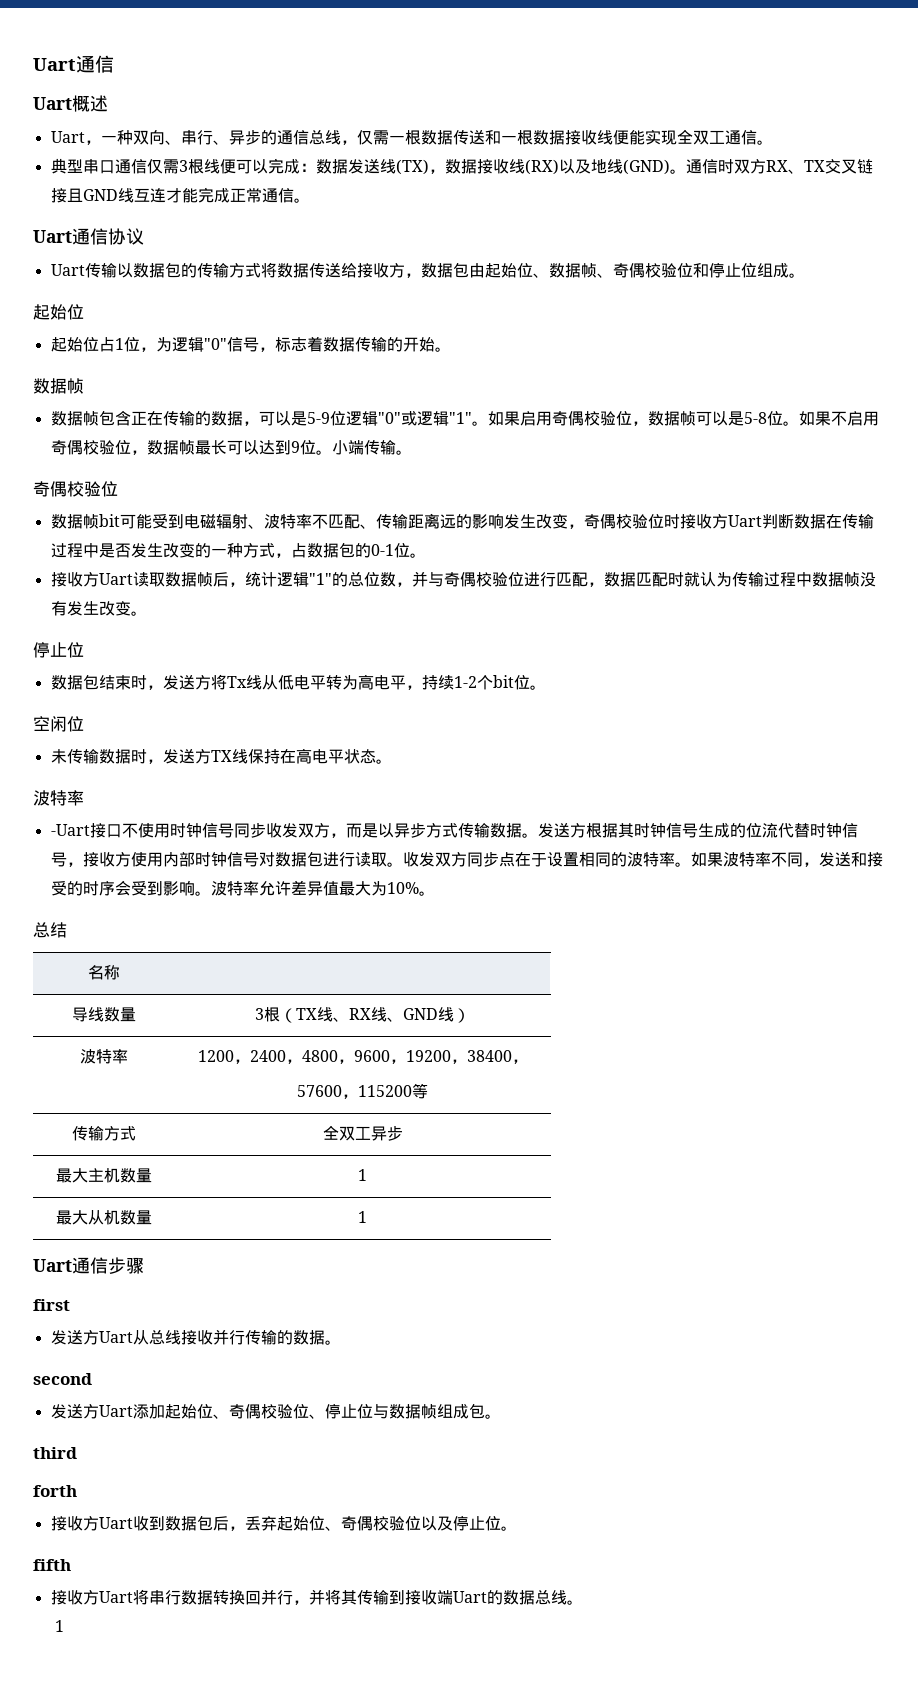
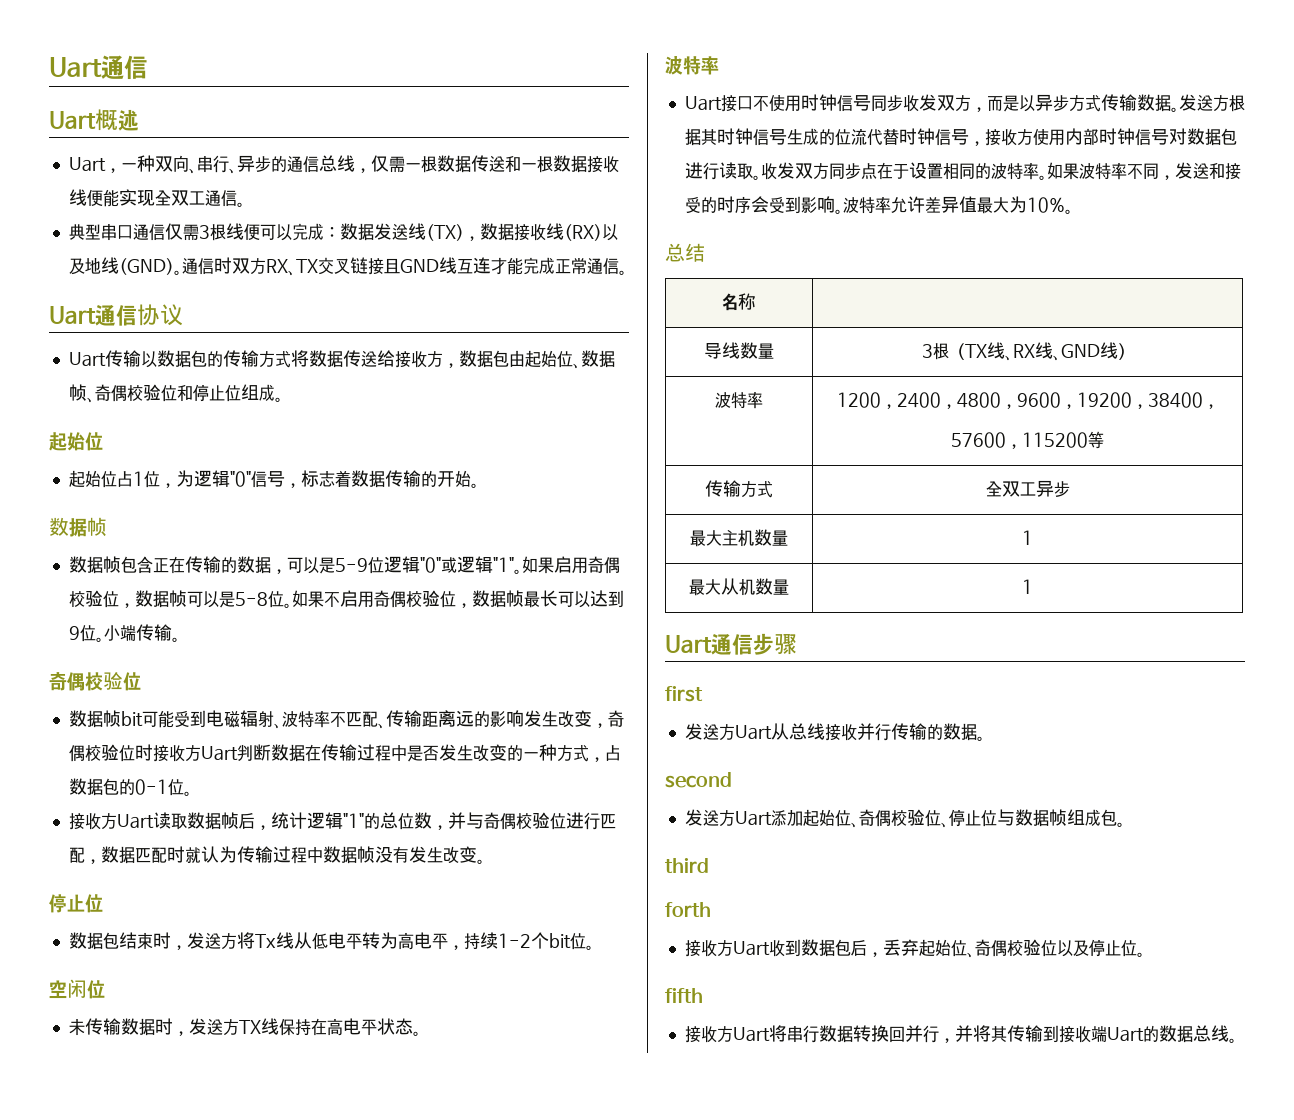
- -Uart接口不使用时钟信号同步收发双方，而是以异步方式传输数据。
+ Uart接口不使用时钟信号同步收发双方，而是以异步方式传输数据。
  接收方Uart将串行数据转换回并行，并将其传输到接收端Uart的数据总线。
- 1

